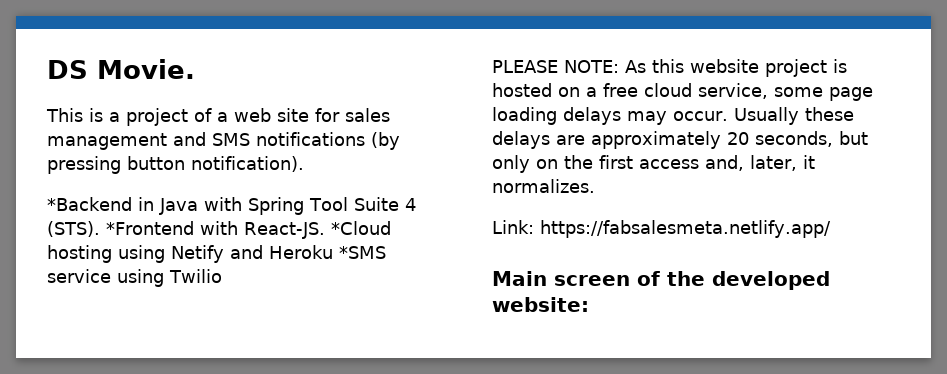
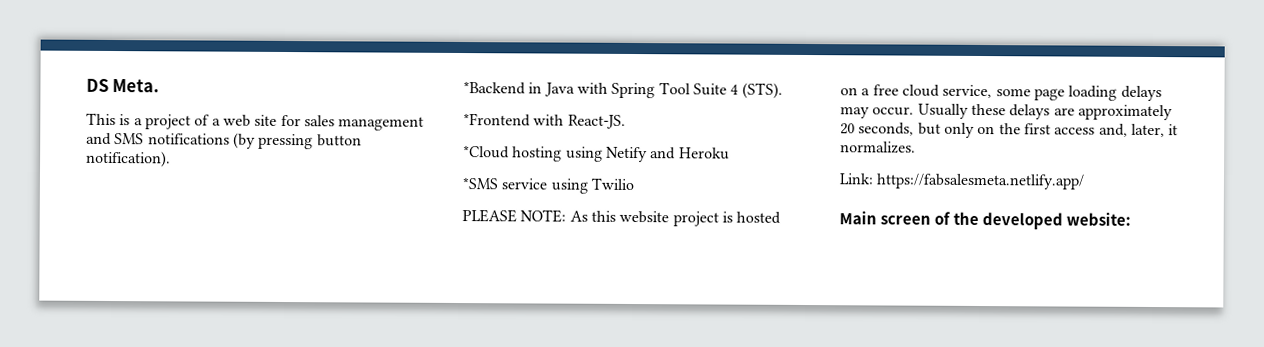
- DS Movie.
+ DS Meta.
- *Backend in Java with Spring Tool Suite 4 (STS). *Frontend with React-JS. *Cloud hosting using Netify and Heroku *SMS service using Twilio
+ *Backend in Java with Spring Tool Suite 4 (STS).
+ *Frontend with React-JS.
+ *Cloud hosting using Netify and Heroku
+ *SMS service using Twilio

